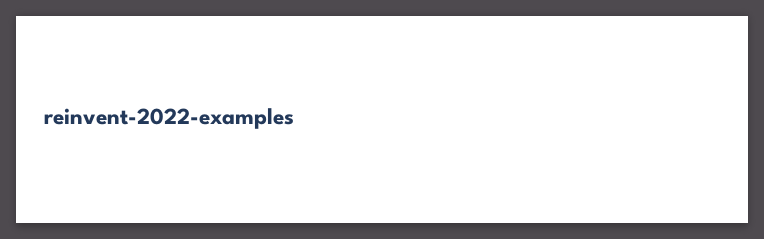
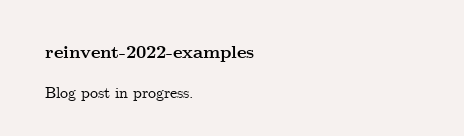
+ Blog post in progress.

